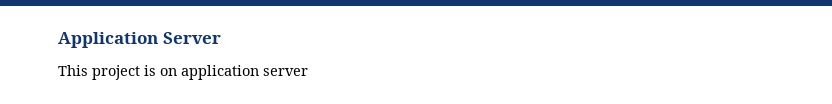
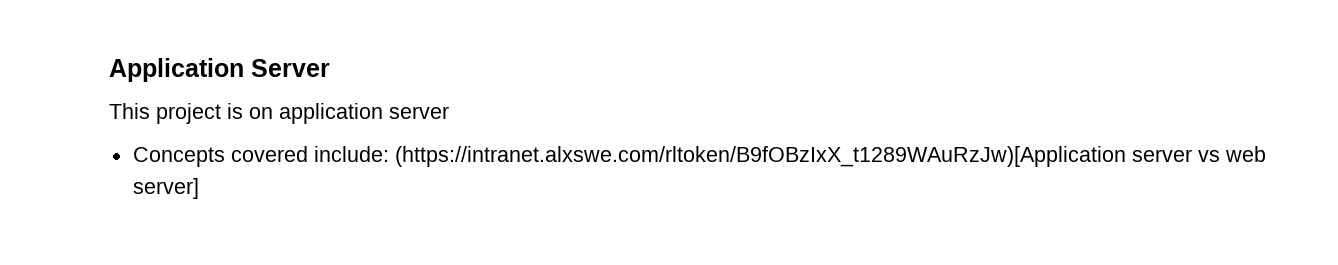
+ Concepts covered include: (https://intranet.alxswe.com/rltoken/B9fOBzIxX_t1289WAuRzJw)[Application server vs web server]

